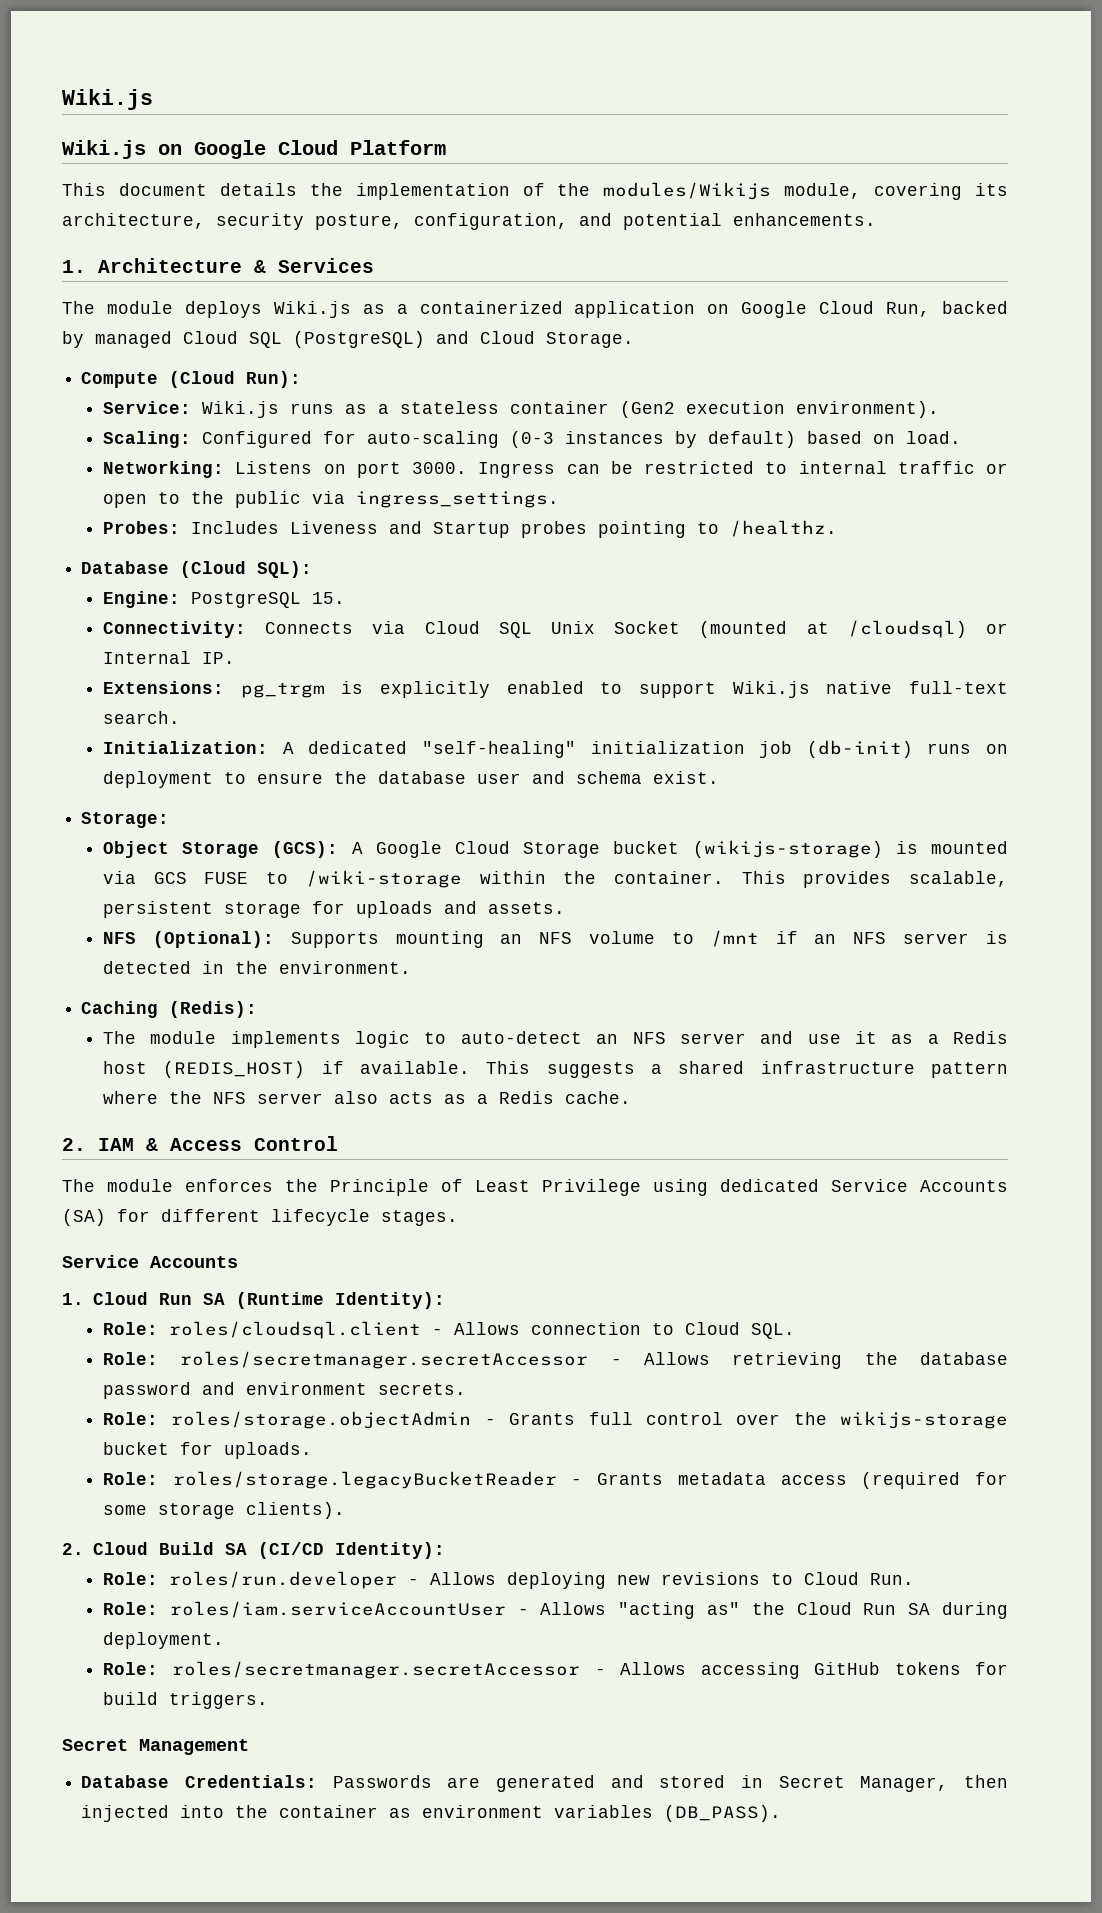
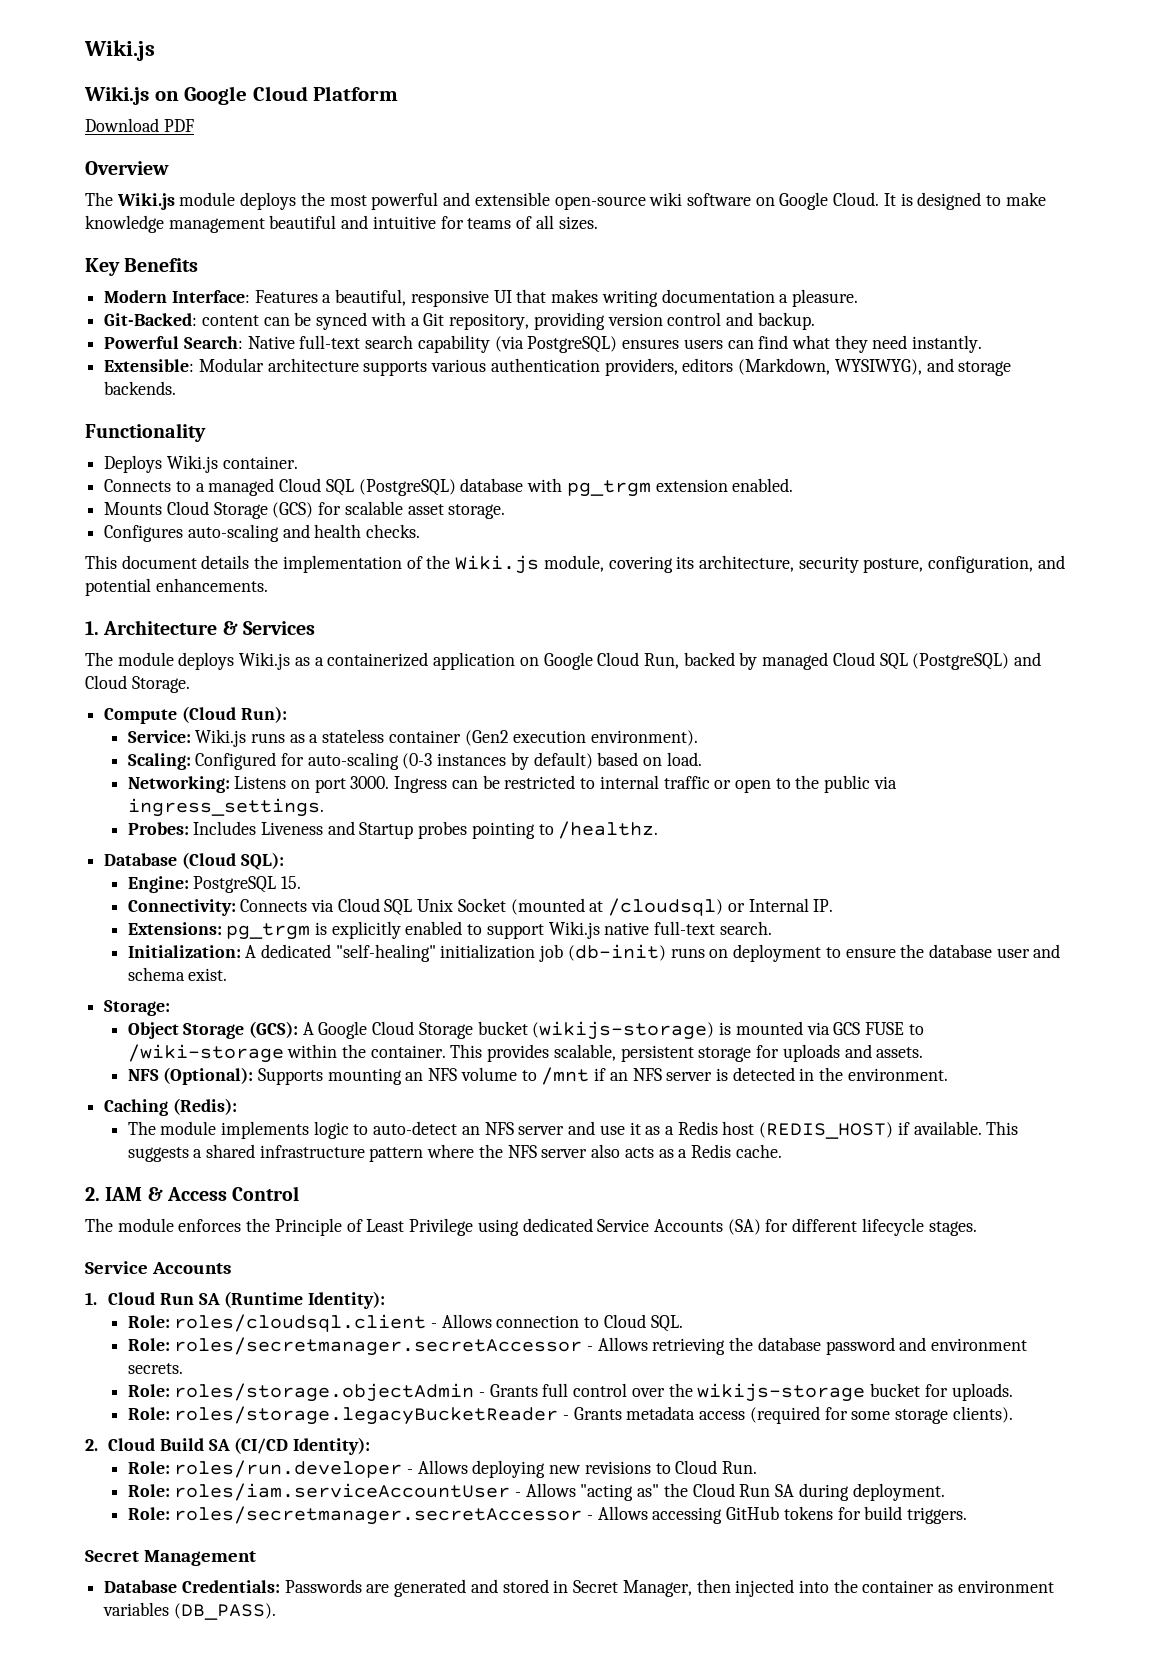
+ Download PDF
+ Overview
+ The Wiki.js module deploys the most powerful and extensible open-source wiki software on Google Cloud. It is designed to make knowledge management beautiful and intuitive for teams of all sizes.
+ Key Benefits
+ Modern Interface: Features a beautiful, responsive UI that makes writing documentation a pleasure.
+ Git-Backed: content can be synced with a Git repository, providing version control and backup.
+ Powerful Search: Native full-text search capability (via PostgreSQL) ensures users can find what they need instantly.
+ Extensible: Modular architecture supports various authentication providers, editors (Markdown, WYSIWYG), and storage backends.
+ Functionality
+ Deploys Wiki.js container.
+ Connects to a managed Cloud SQL (PostgreSQL) database with pg_trgm extension enabled.
+ Mounts Cloud Storage (GCS) for scalable asset storage.
+ Configures auto-scaling and health checks.
- This document details the implementation of the modules/Wikijs module, covering its architecture, security posture, configuration, and potential enhancements.
+ This document details the implementation of the Wiki.js module, covering its architecture, security posture, configuration, and potential enhancements.

